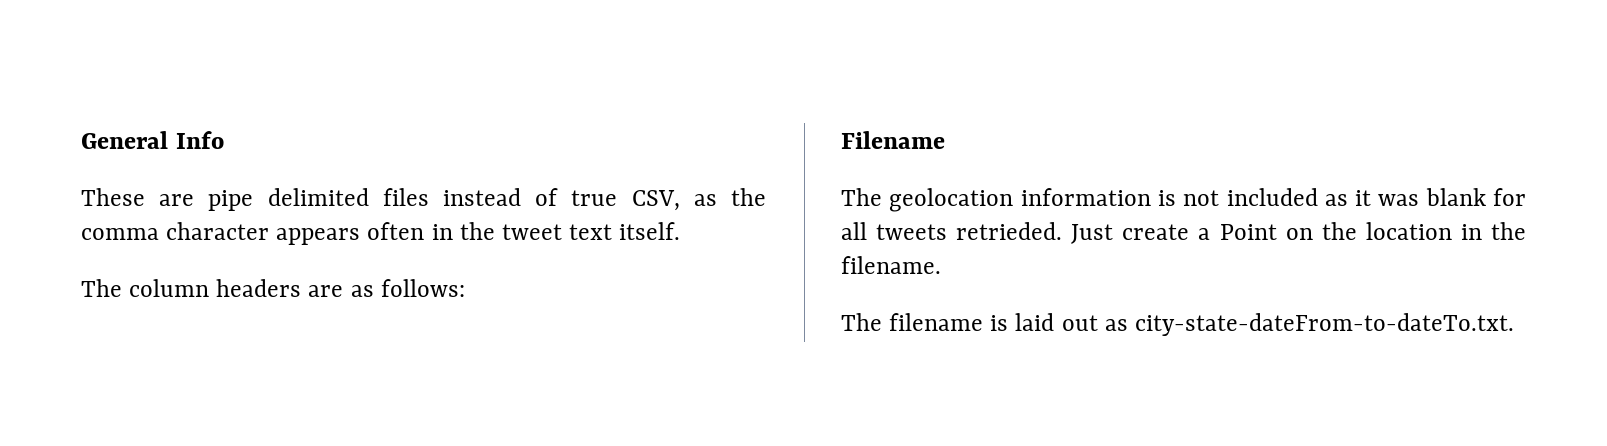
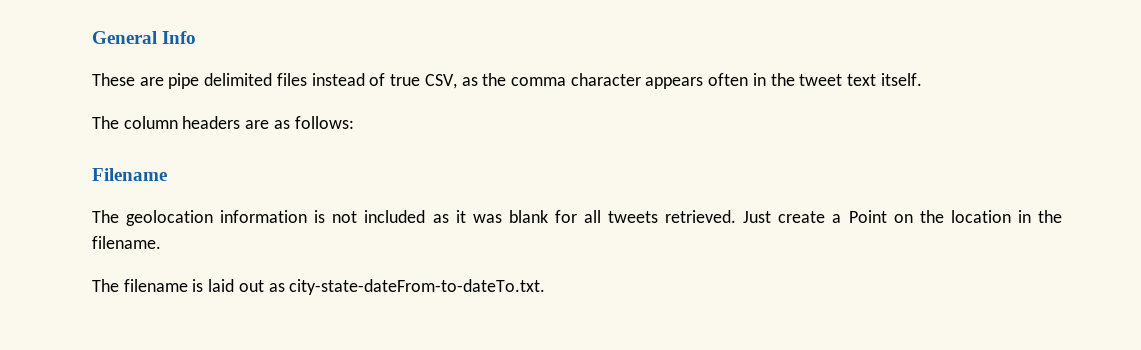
- The geolocation information is not included as it was blank for all tweets retrieded.
+ The geolocation information is not included as it was blank for all tweets retrieved.

